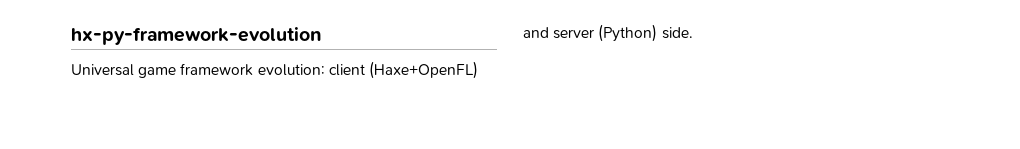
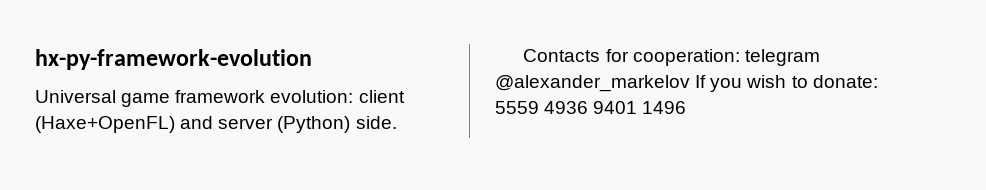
+ Contacts for cooperation: telegram @alexander_markelov If you wish to donate: 5559 4936 9401 1496

